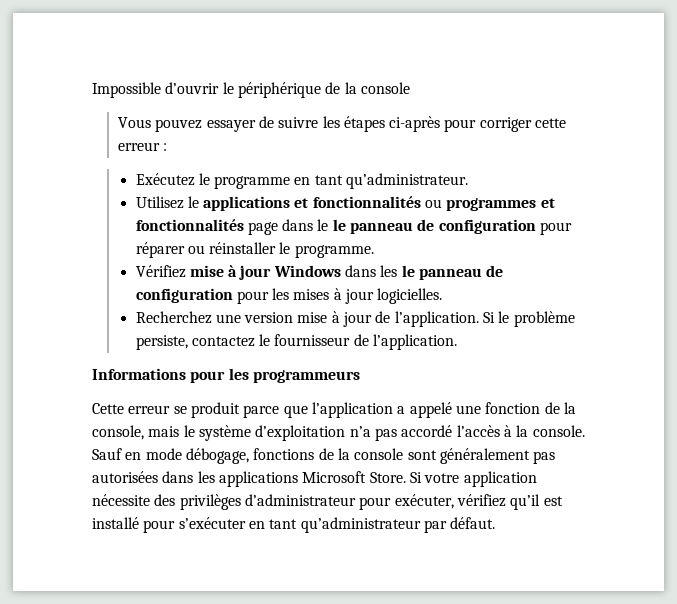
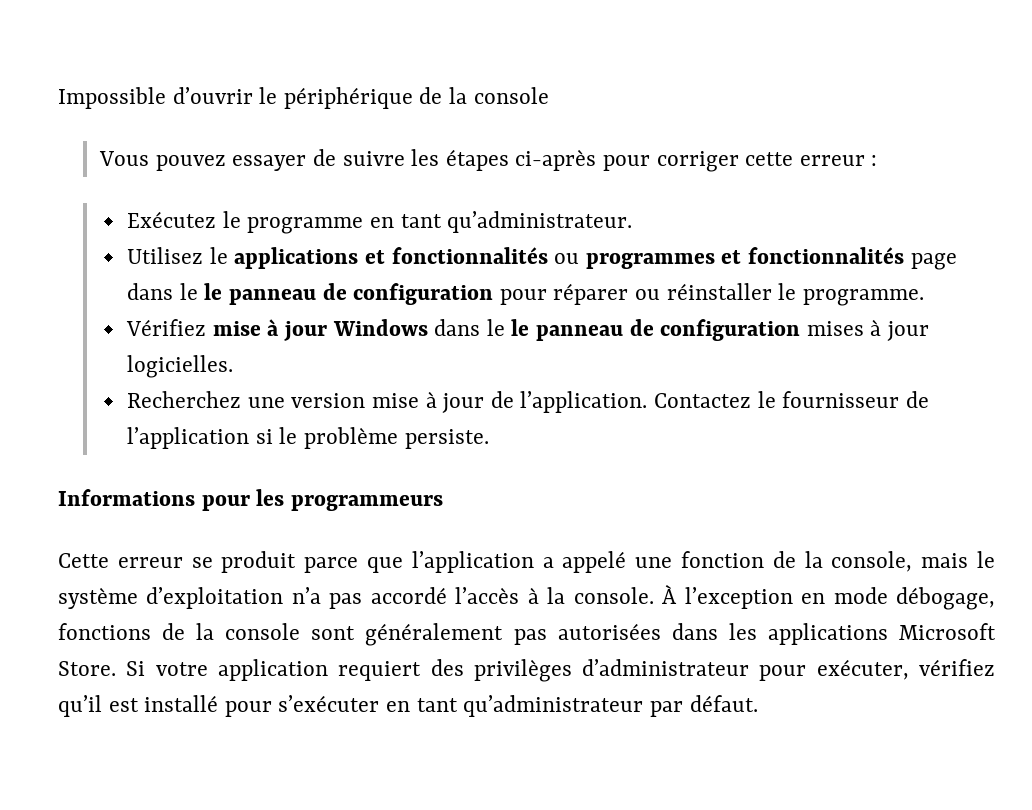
- Vérifiez mise à jour Windows dans les le panneau de configuration pour les mises à jour logicielles.
+ Vérifiez mise à jour Windows dans le le panneau de configuration mises à jour logicielles.
- Si le problème persiste, contactez le fournisseur de l’application.
+ Contactez le fournisseur de l’application si le problème persiste.
- Sauf en mode débogage, fonctions de la console sont généralement pas autorisées dans les applications Microsoft Store.
+ À l’exception en mode débogage, fonctions de la console sont généralement pas autorisées dans les applications Microsoft Store.
- Si votre application nécessite des privilèges d’administrateur pour exécuter, vérifiez qu’il est installé pour s’exécuter en tant qu’administrateur par défaut.
+ Si votre application requiert des privilèges d’administrateur pour exécuter, vérifiez qu’il est installé pour s’exécuter en tant qu’administrateur par défaut.

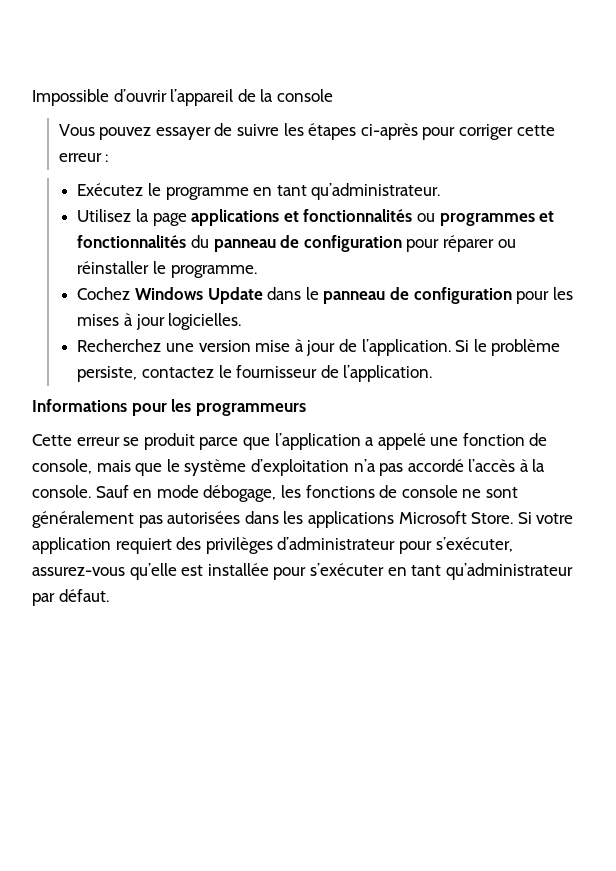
- Impossible d’ouvrir le périphérique de la console
+ Impossible d’ouvrir l’appareil de la console
- Utilisez le applications et fonctionnalités ou programmes et fonctionnalités page dans le le panneau de configuration pour réparer ou réinstaller le programme.
+ Utilisez la page applications et fonctionnalités ou programmes et fonctionnalités du panneau de configuration pour réparer ou réinstaller le programme.
- Vérifiez mise à jour Windows dans le le panneau de configuration mises à jour logicielles.
+ Cochez Windows Update dans le panneau de configuration pour les mises à jour logicielles.
- Contactez le fournisseur de l’application si le problème persiste.
+ Si le problème persiste, contactez le fournisseur de l’application.
- Cette erreur se produit parce que l’application a appelé une fonction de la console, mais le système d’exploitation n’a pas accordé l’accès à la console.
+ Cette erreur se produit parce que l’application a appelé une fonction de console, mais que le système d’exploitation n’a pas accordé l’accès à la console.
- À l’exception en mode débogage, fonctions de la console sont généralement pas autorisées dans les applications Microsoft Store.
+ Sauf en mode débogage, les fonctions de console ne sont généralement pas autorisées dans les applications Microsoft Store.
- Si votre application requiert des privilèges d’administrateur pour exécuter, vérifiez qu’il est installé pour s’exécuter en tant qu’administrateur par défaut.
+ Si votre application requiert des privilèges d’administrateur pour s’exécuter, assurez-vous qu’elle est installée pour s’exécuter en tant qu’administrateur par défaut.

